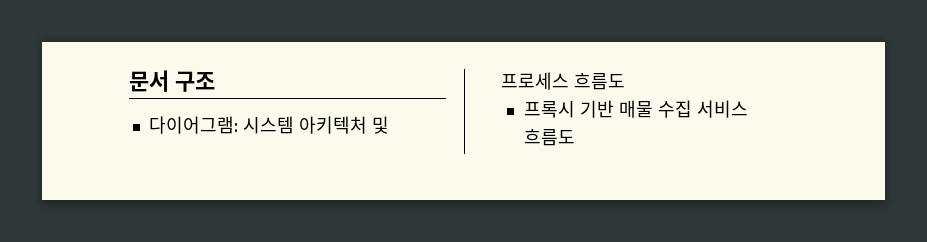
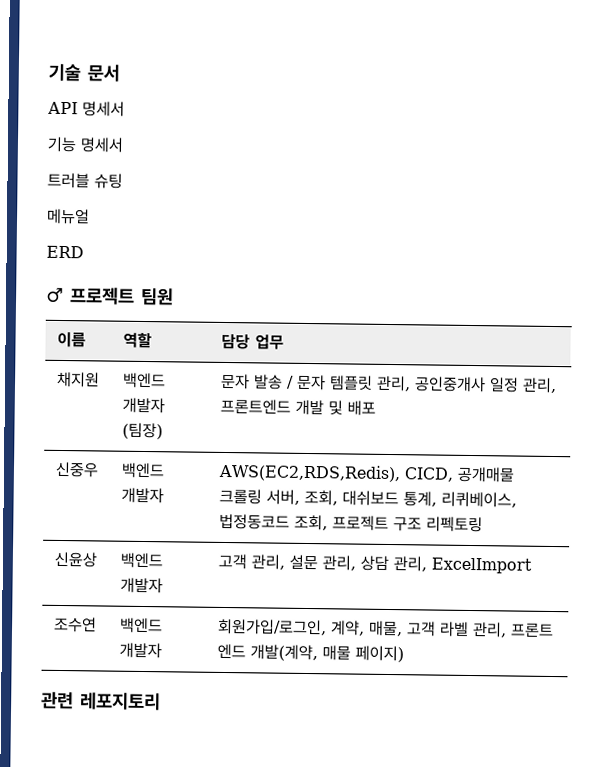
- 문서 구조
- 다이어그램: 시스템 아키텍처 및 프로세스 흐름도
- 프록시 기반 매물 수집 서비스 흐름도
+ 기술 문서
+ API 명세서
+ 기능 명세서
+ 트러블 슈팅
+ 메뉴얼
+ ERD
+ ♂ 프로젝트 팀원
+ 이름 | 역할 | 담당 업무
+ 채지원 | 백엔드 개발자 (팀장) | 문자 발송 / 문자 템플릿 관리, 공인중개사 일정 관리, 프론트엔드 개발 및 배포
+ 신중우 | 백엔드 개발자 | AWS(EC2,RDS,Redis), CICD, 공개매물 크롤링 서버, 조회, 대쉬보드 통계, 리퀴베이스, 법정동코드 조회, 프로젝트 구조 리펙토링
+ 신윤상 | 백엔드 개발자 | 고객 관리, 설문 관리, 상담 관리, ExcelImport
+ 조수연 | 백엔드 개발자 | 회원가입/로그인, 계약, 매물, 고객 라벨 관리, 프론트 엔드 개발(계약, 매물 페이지)
+ 관련 레포지토리

